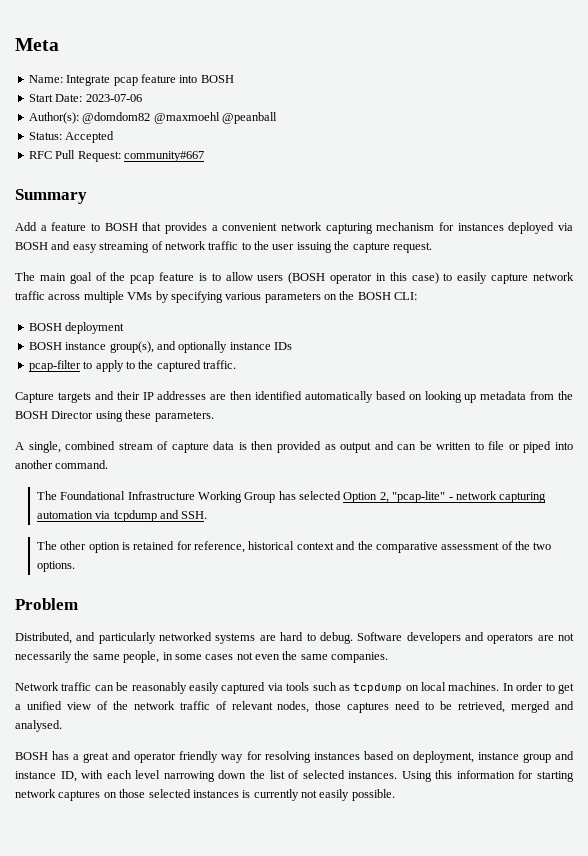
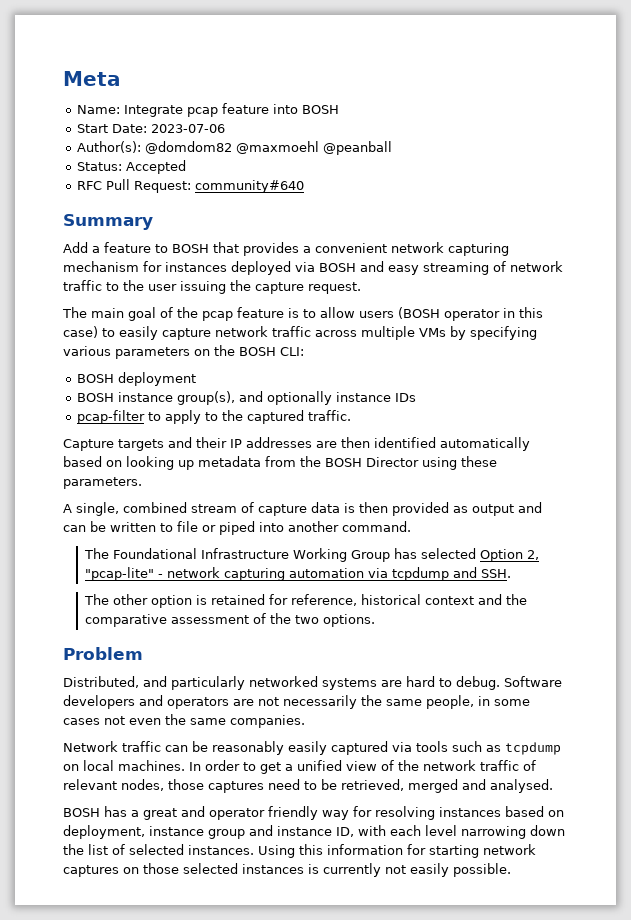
- RFC Pull Request: community#667
+ RFC Pull Request: community#640

